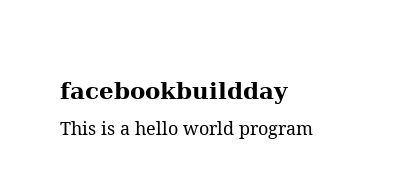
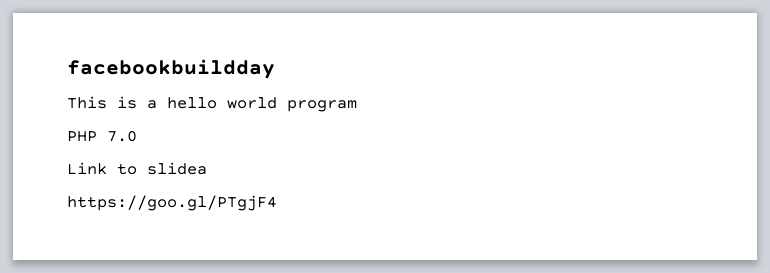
+ PHP 7.0
+ Link to slidea
+ https://goo.gl/PTgjF4

